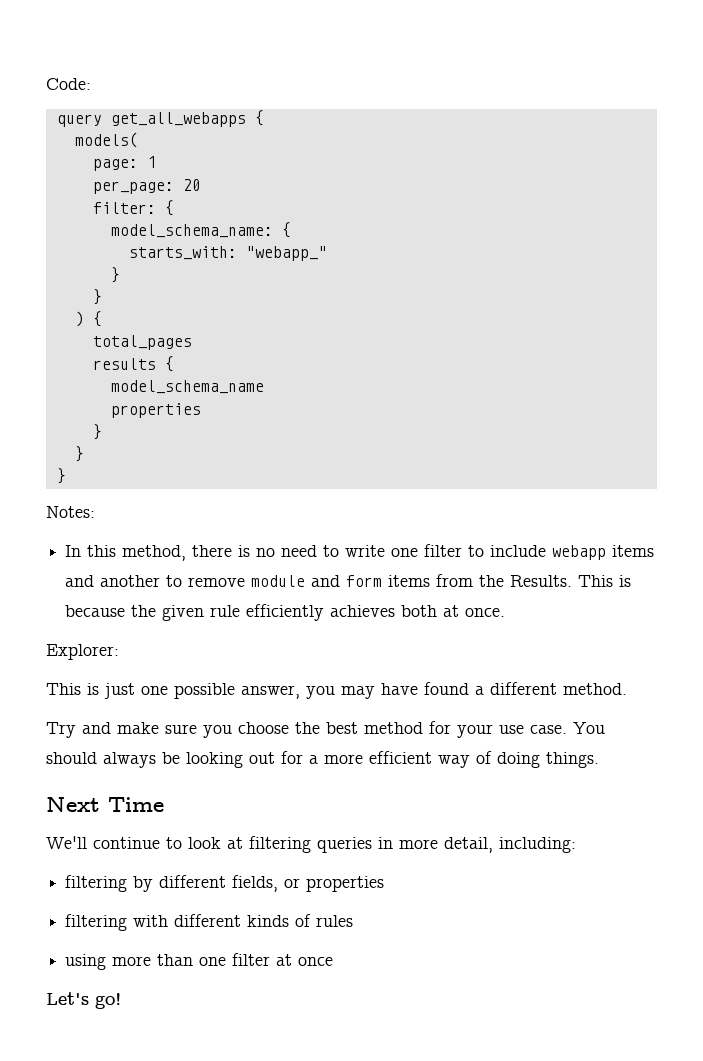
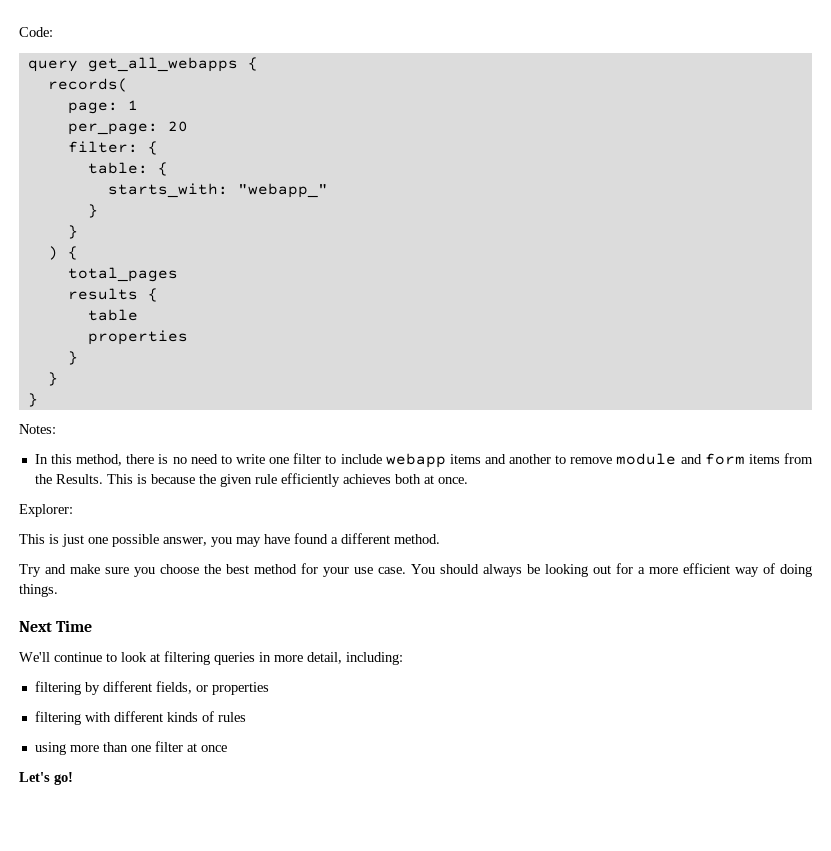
- models(
+ records(
- model_schema_name: {
+ table: {
- model_schema_name
+ table

